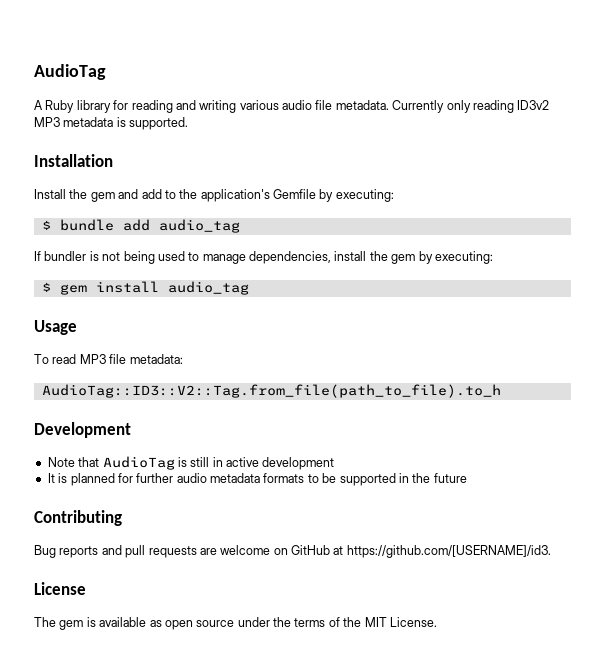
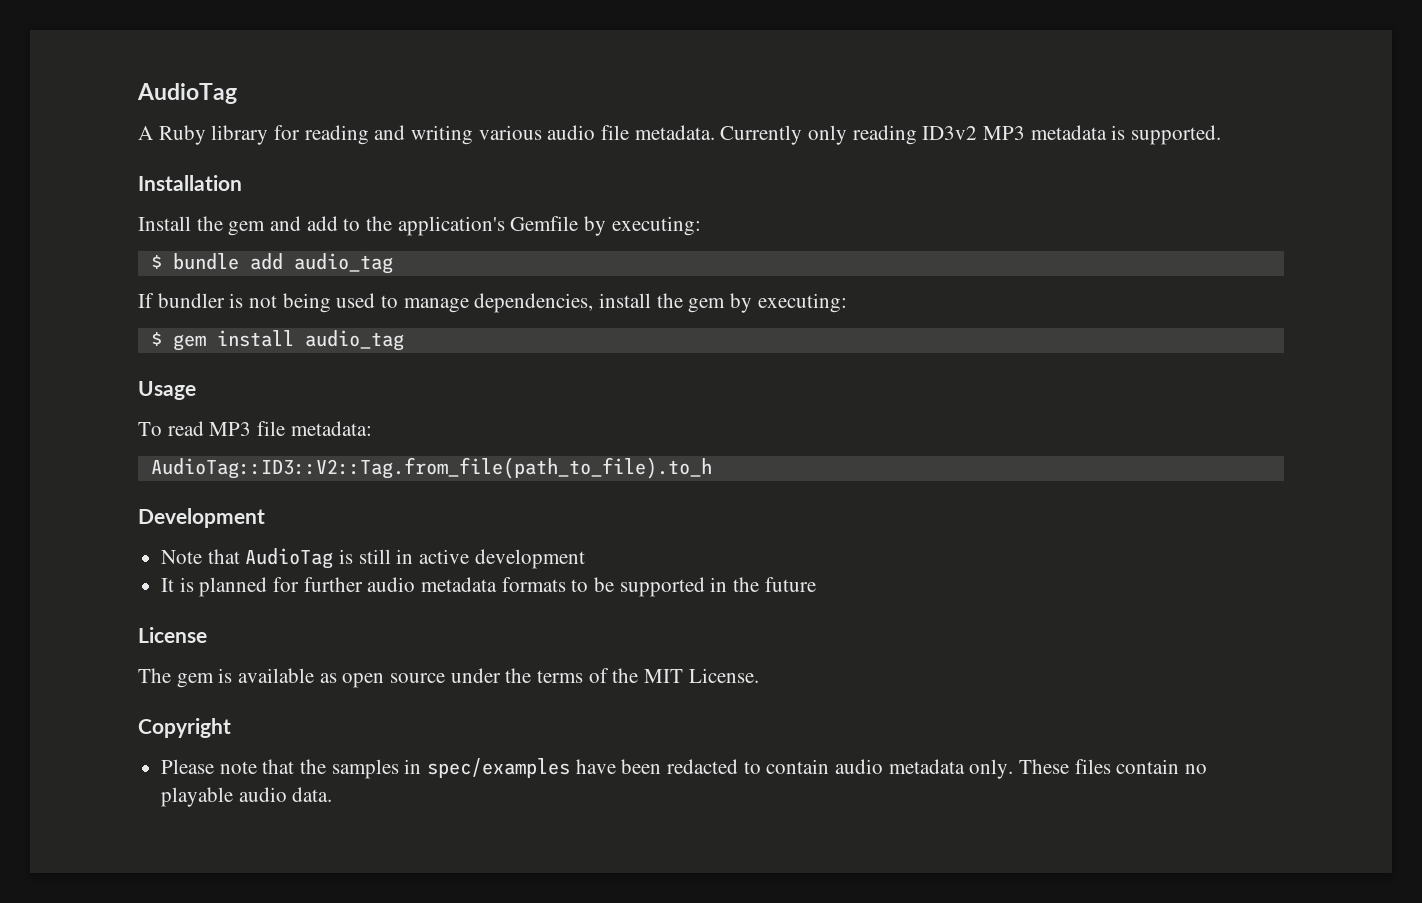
- Contributing
- Bug reports and pull requests are welcome on GitHub at https://github.com/[USERNAME]/id3.
+ Copyright
+ Please note that the samples in spec/examples have been redacted to contain audio metadata only. These files contain no playable audio data.

